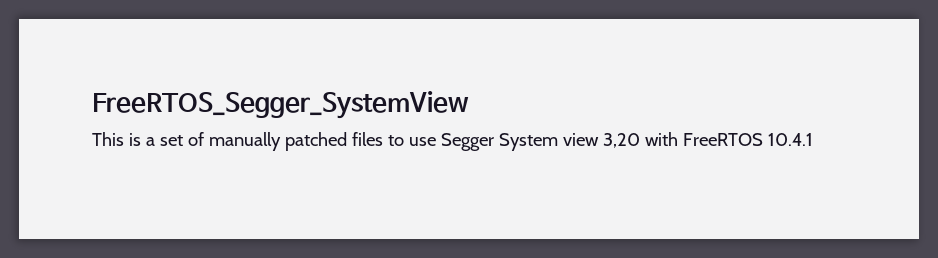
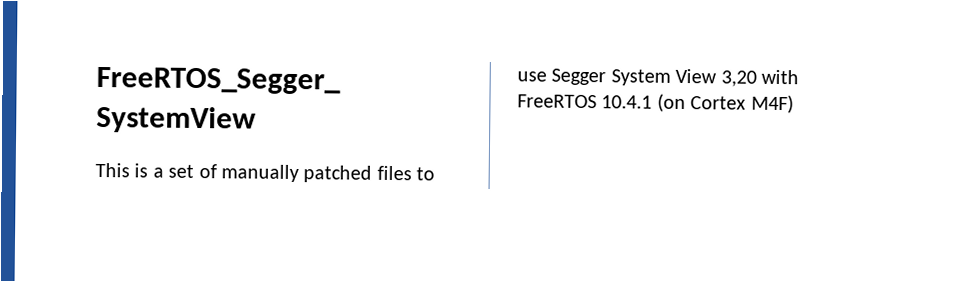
- This is a set of manually patched files to use Segger System view 3,20 with FreeRTOS 10.4.1
+ This is a set of manually patched files to use Segger System View 3,20 with FreeRTOS 10.4.1 (on Cortex M4F)

